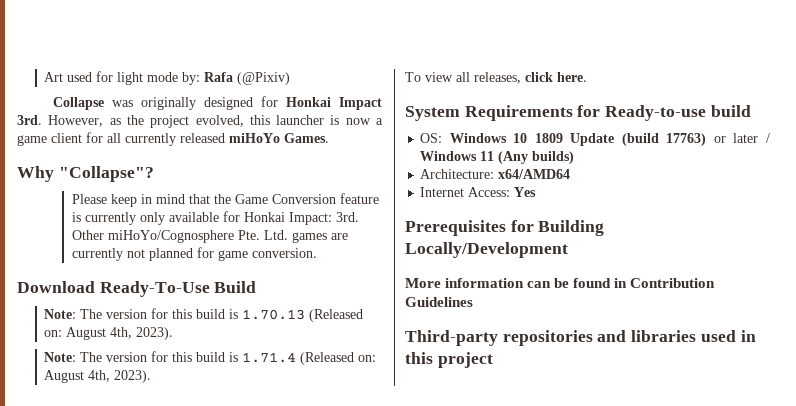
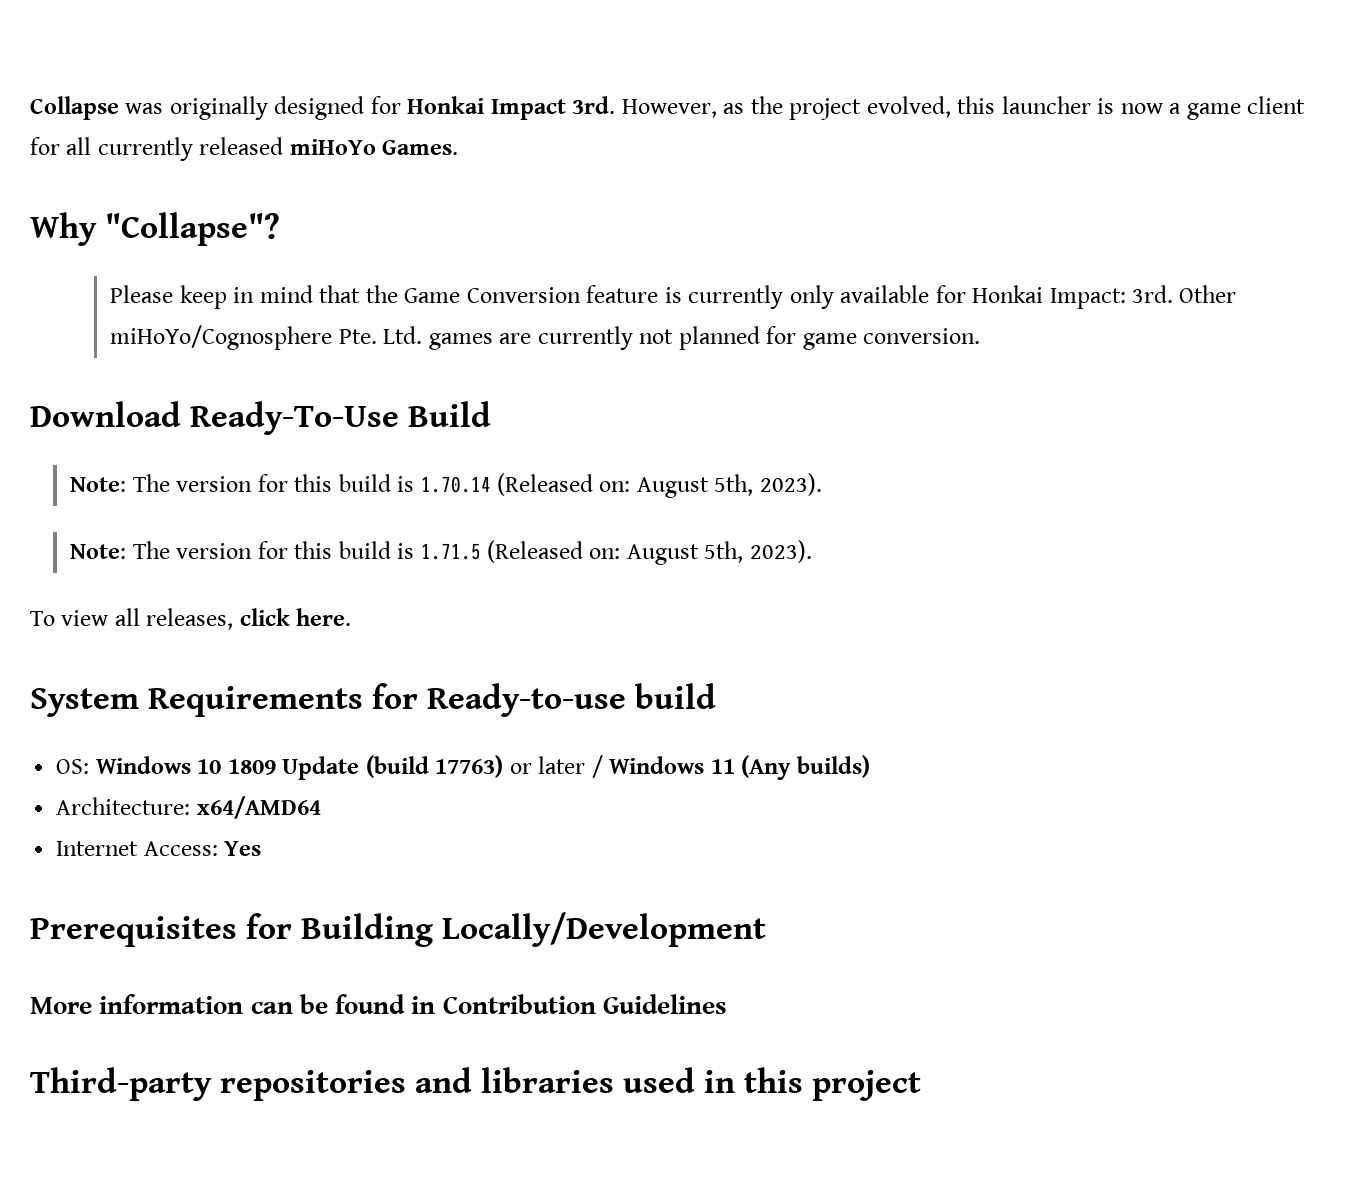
- Art used for light mode by: Rafa (@Pixiv)
- Note: The version for this build is 1.70.13 (Released on: August 4th, 2023).
+ Note: The version for this build is 1.70.14 (Released on: August 5th, 2023).
- Note: The version for this build is 1.71.4 (Released on: August 4th, 2023).
+ Note: The version for this build is 1.71.5 (Released on: August 5th, 2023).

